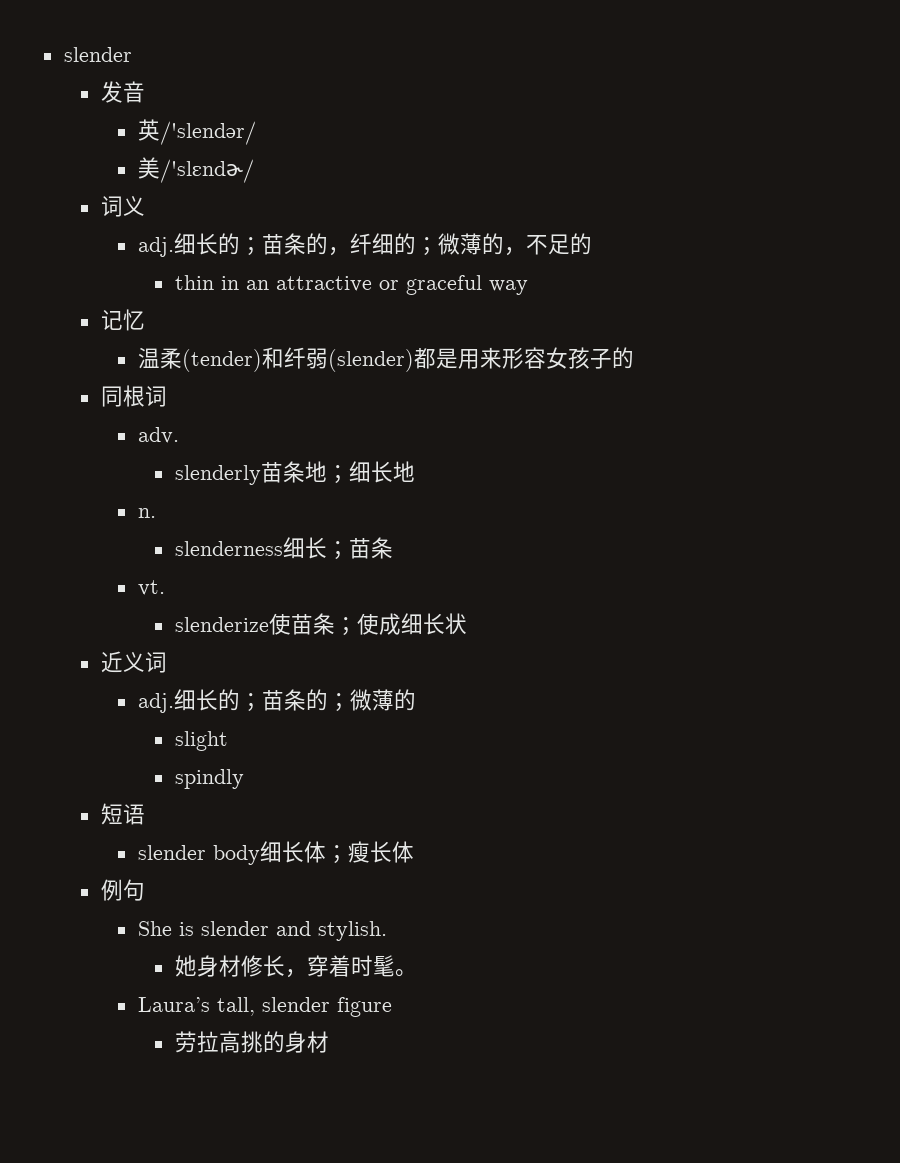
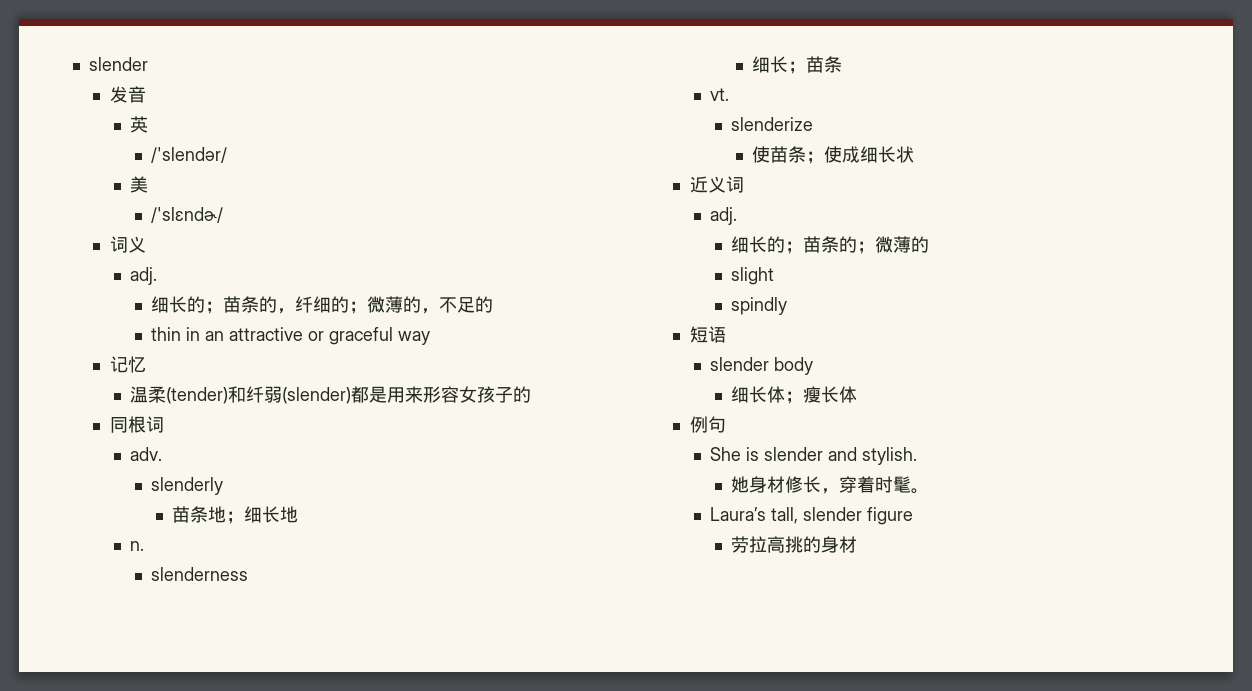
- 英/'slendər/
+ 英
+ /'slendər/
- 美/'slɛndɚ/
+ 美
+ /'slɛndɚ/
  词义
- adj.细长的；苗条的，纤细的；微薄的，不足的
+ adj.
+ 细长的；苗条的，纤细的；微薄的，不足的
- slenderly苗条地；细长地
+ slenderly
+ 苗条地；细长地
- slenderness细长；苗条
+ slenderness
+ 细长；苗条
- slenderize使苗条；使成细长状
+ slenderize
+ 使苗条；使成细长状
  近义词
- adj.细长的；苗条的；微薄的
+ adj.
+ 细长的；苗条的；微薄的
- slender body细长体；瘦长体
+ slender body
+ 细长体；瘦长体

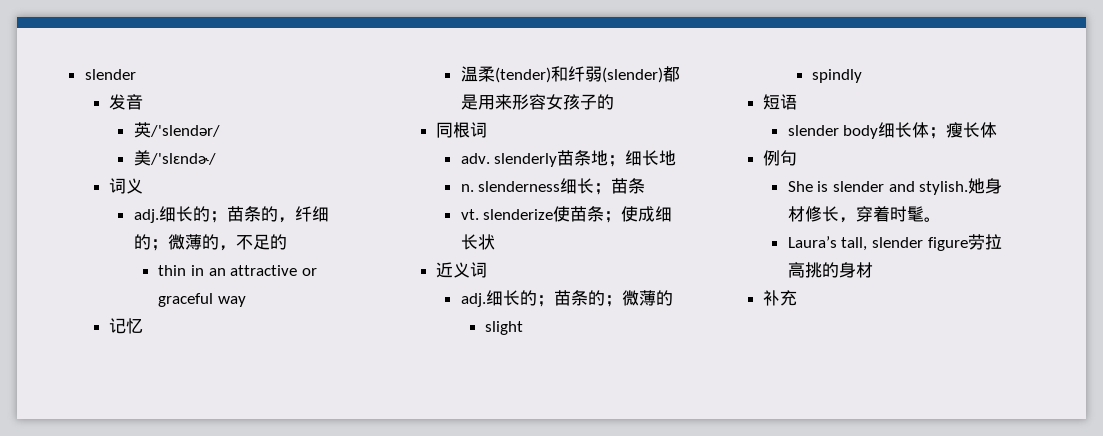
- 英
- /'slendər/
+ 英/'slendər/
- 美
- /'slɛndɚ/
+ 美/'slɛndɚ/
  词义
- adj.
- 细长的；苗条的，纤细的；微薄的，不足的
+ adj.细长的；苗条的，纤细的；微薄的，不足的
- adv.
- slenderly
- 苗条地；细长地
+ adv. slenderly苗条地；细长地
- n.
- slenderness
- 细长；苗条
+ n. slenderness细长；苗条
- vt.
- slenderize
- 使苗条；使成细长状
+ vt. slenderize使苗条；使成细长状
  近义词
- adj.
- 细长的；苗条的；微薄的
+ adj.细长的；苗条的；微薄的
- slender body
- 细长体；瘦长体
+ slender body细长体；瘦长体
- She is slender and stylish.
- 她身材修长，穿着时髦。
+ She is slender and stylish.她身材修长，穿着时髦。
- Laura’s tall, slender figure
- 劳拉高挑的身材
+ Laura’s tall, slender figure劳拉高挑的身材
+ 补充

